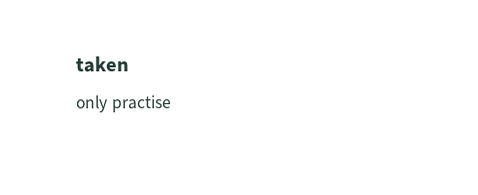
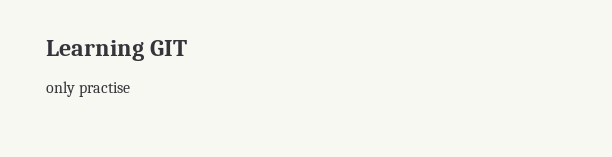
- taken
+ Learning GIT

